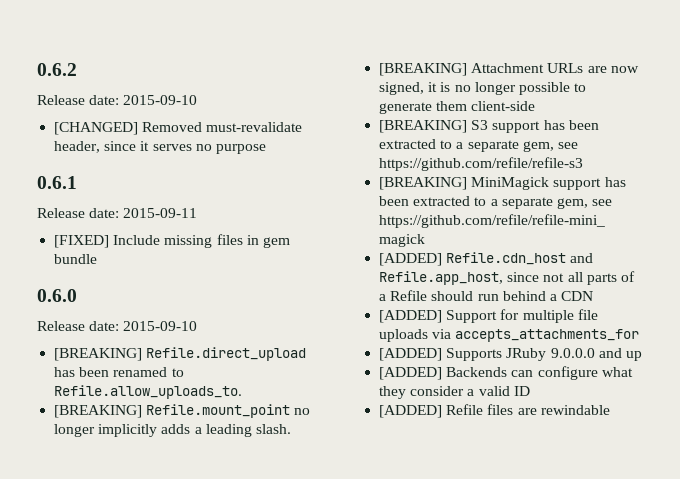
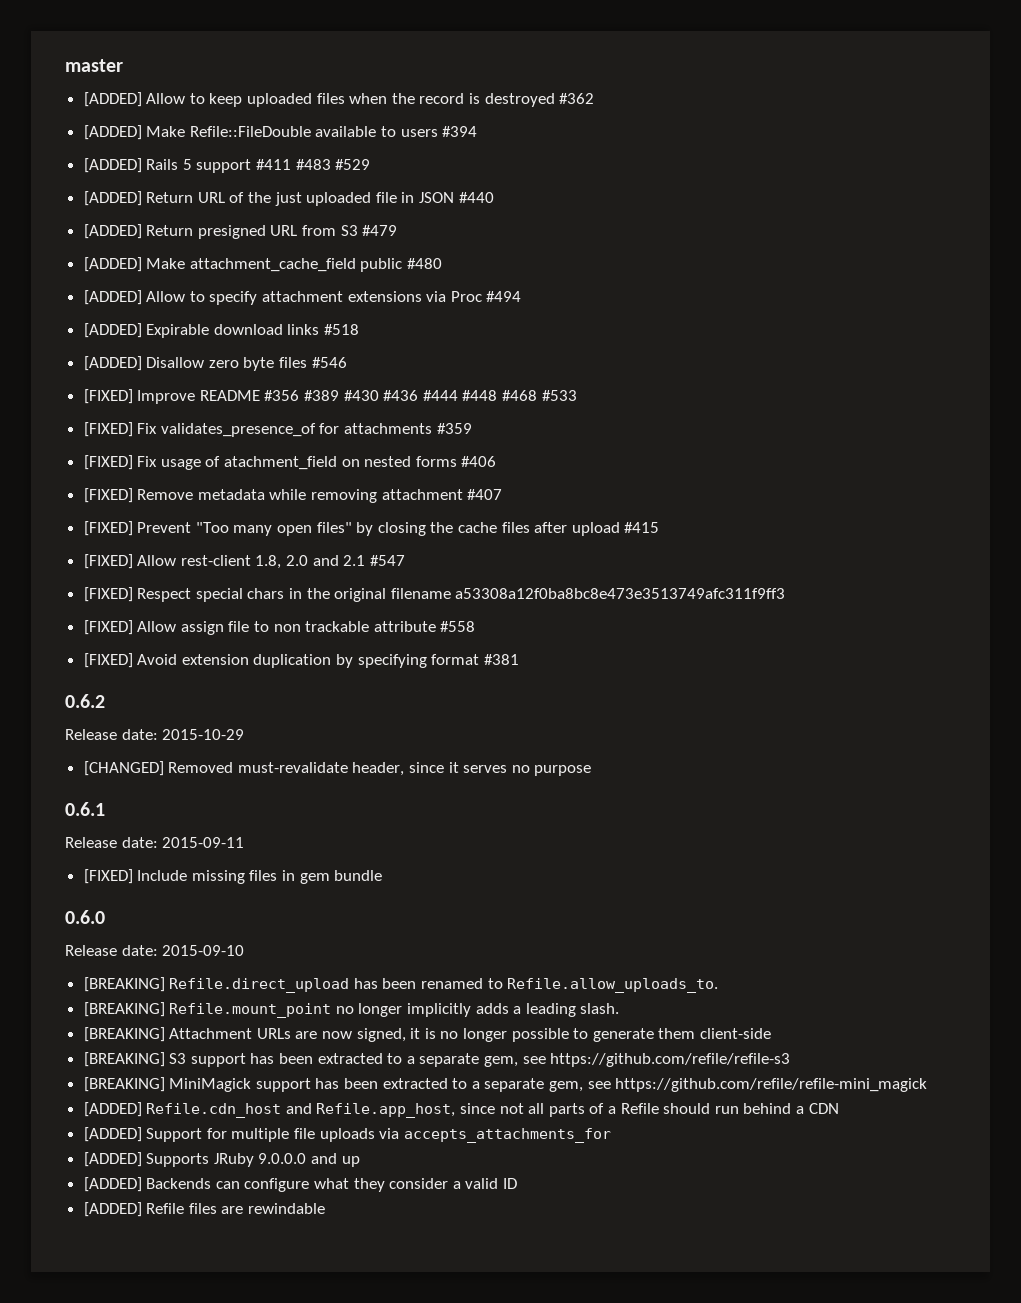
+ master
+ [ADDED] Allow to keep uploaded files when the record is destroyed #362
+ [ADDED] Make Refile::FileDouble available to users #394
+ [ADDED] Rails 5 support #411 #483 #529
+ [ADDED] Return URL of the just uploaded file in JSON #440
+ [ADDED] Return presigned URL from S3 #479
+ [ADDED] Make attachment_cache_field public #480
+ [ADDED] Allow to specify attachment extensions via Proc #494
+ [ADDED] Expirable download links #518
+ [ADDED] Disallow zero byte files #546
+ [FIXED] Improve README #356 #389 #430 #436 #444 #448 #468 #533
+ [FIXED] Fix validates_presence_of for attachments #359
+ [FIXED] Fix usage of atachment_field on nested forms #406
+ [FIXED] Remove metadata while removing attachment #407
+ [FIXED] Prevent "Too many open files" by closing the cache files after upload #415
+ [FIXED] Allow rest-client 1.8, 2.0 and 2.1 #547
+ [FIXED] Respect special chars in the original filename a53308a12f0ba8bc8e473e3513749afc311f9ff3
+ [FIXED] Allow assign file to non trackable attribute #558
+ [FIXED] Avoid extension duplication by specifying format #381
  0.6.2
- Release date: 2015-09-10
+ Release date: 2015-10-29

